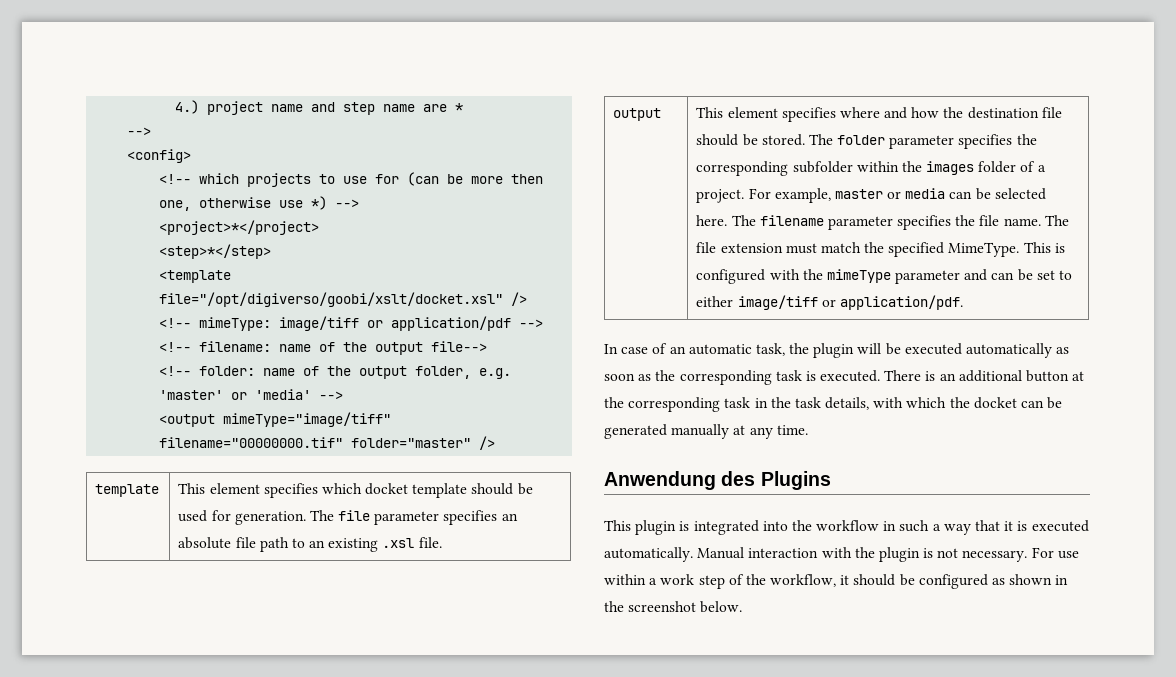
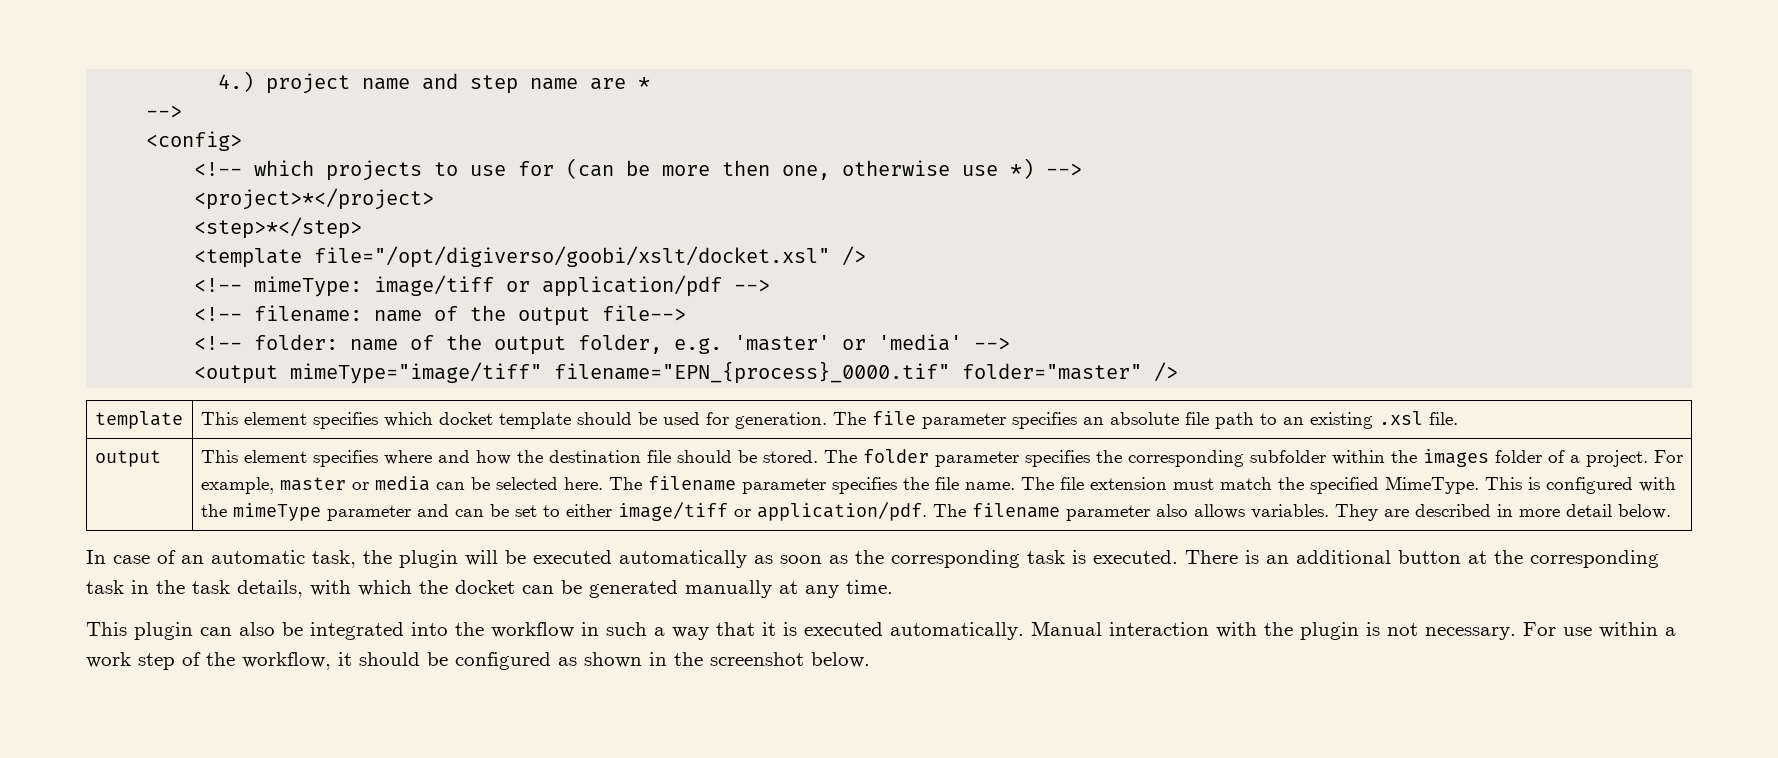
- <output mimeType="image/tiff" filename="00000000.tif" folder="master" />
+ <output mimeType="image/tiff" filename="EPN_{process}_0000.tif" folder="master" />
+ The filename parameter also allows variables. They are described in more detail below.
- Anwendung des Plugins
- This plugin is integrated into the workflow in such a way that it is executed automatically.
+ This plugin can also be integrated into the workflow in such a way that it is executed automatically.

